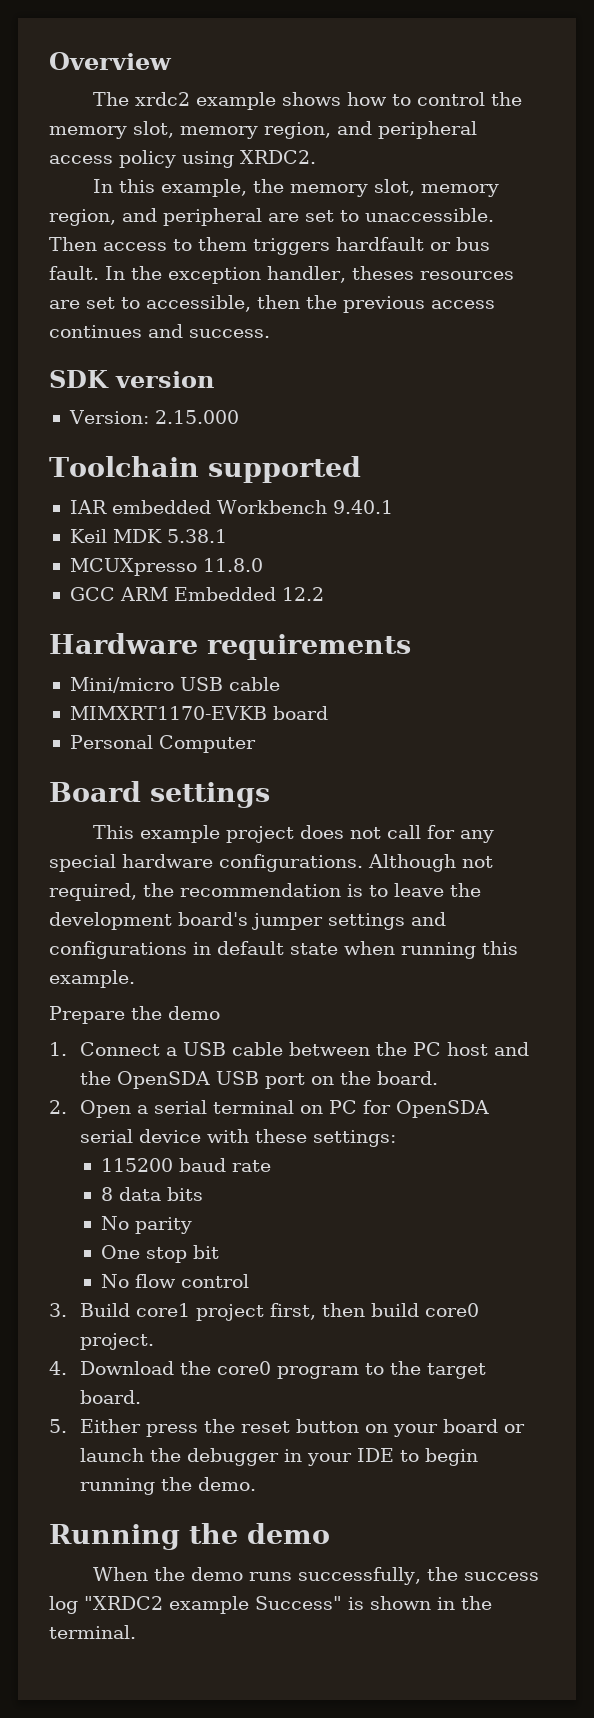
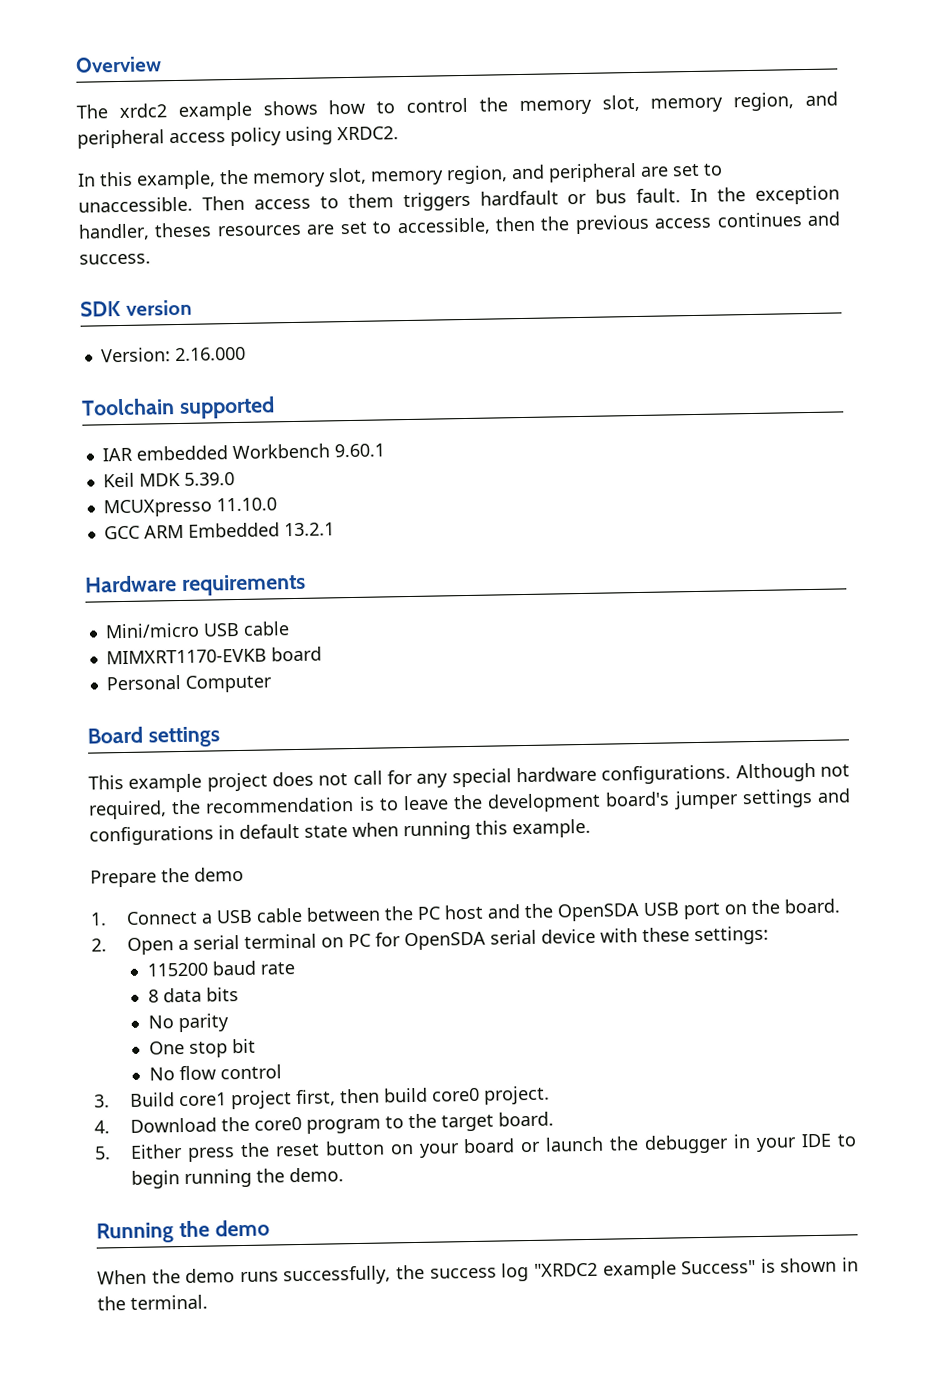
- Version: 2.15.000
+ Version: 2.16.000
- IAR embedded Workbench 9.40.1
+ IAR embedded Workbench 9.60.1
- Keil MDK 5.38.1
+ Keil MDK 5.39.0
- MCUXpresso 11.8.0
+ MCUXpresso 11.10.0
- GCC ARM Embedded 12.2
+ GCC ARM Embedded 13.2.1

